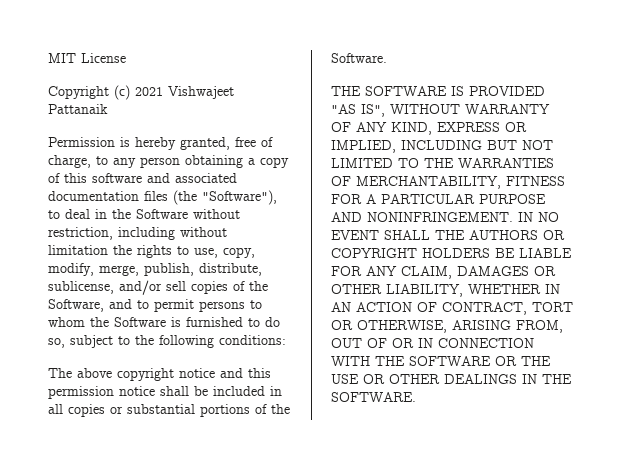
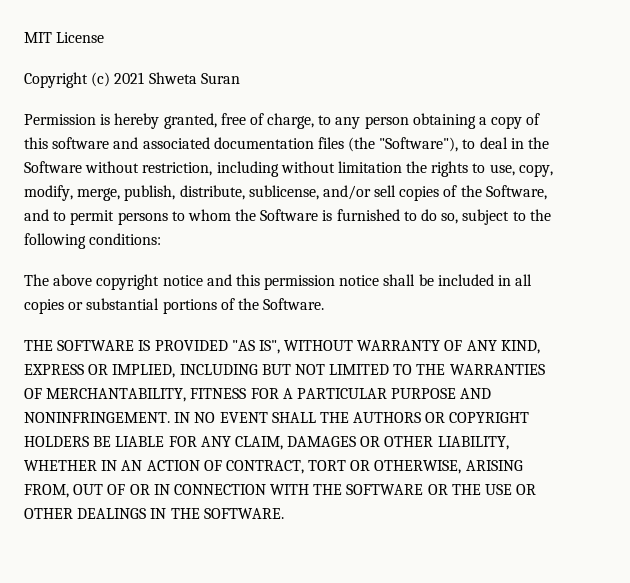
- Copyright (c) 2021 Vishwajeet Pattanaik
+ Copyright (c) 2021 Shweta Suran

